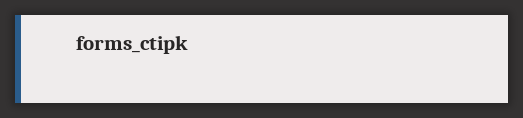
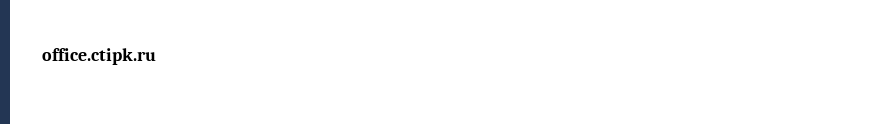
- forms_ctipk
+ office.ctipk.ru

